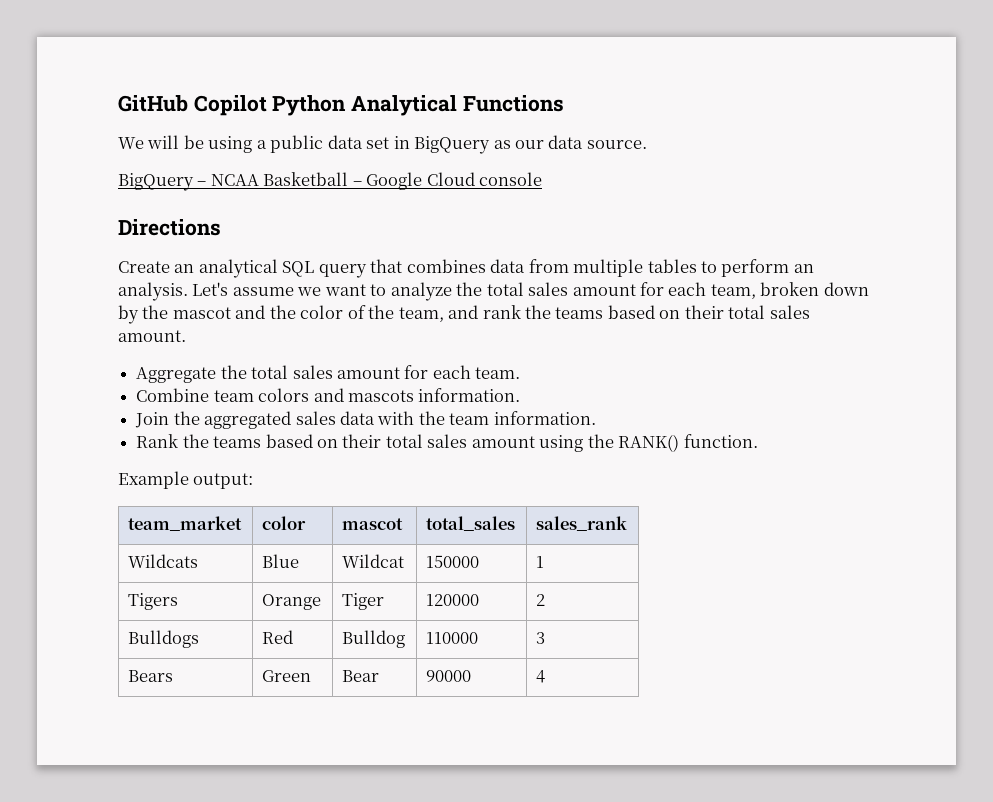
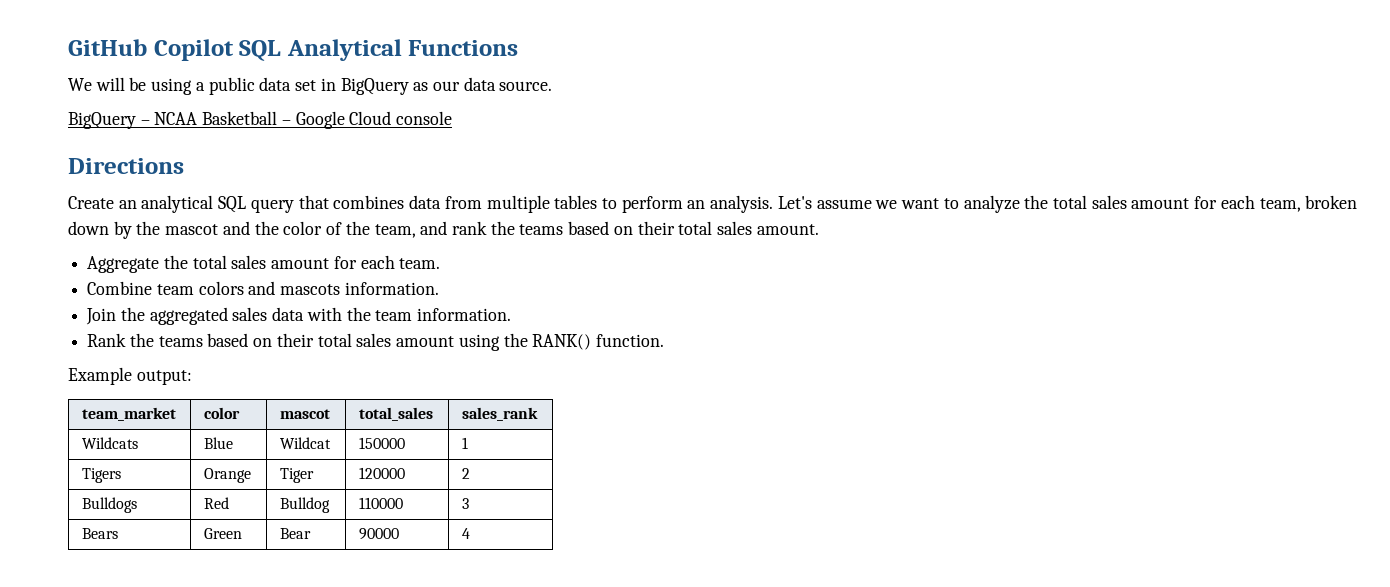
- GitHub Copilot Python Analytical Functions
+ GitHub Copilot SQL Analytical Functions

